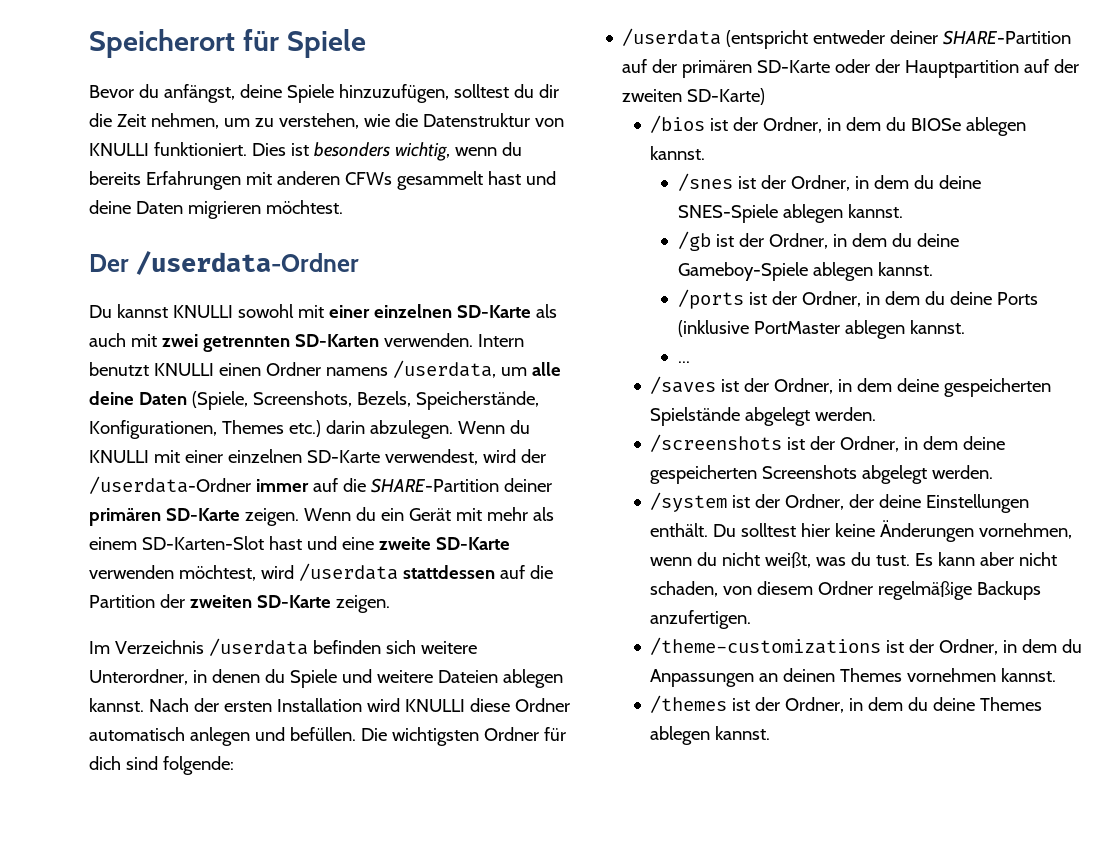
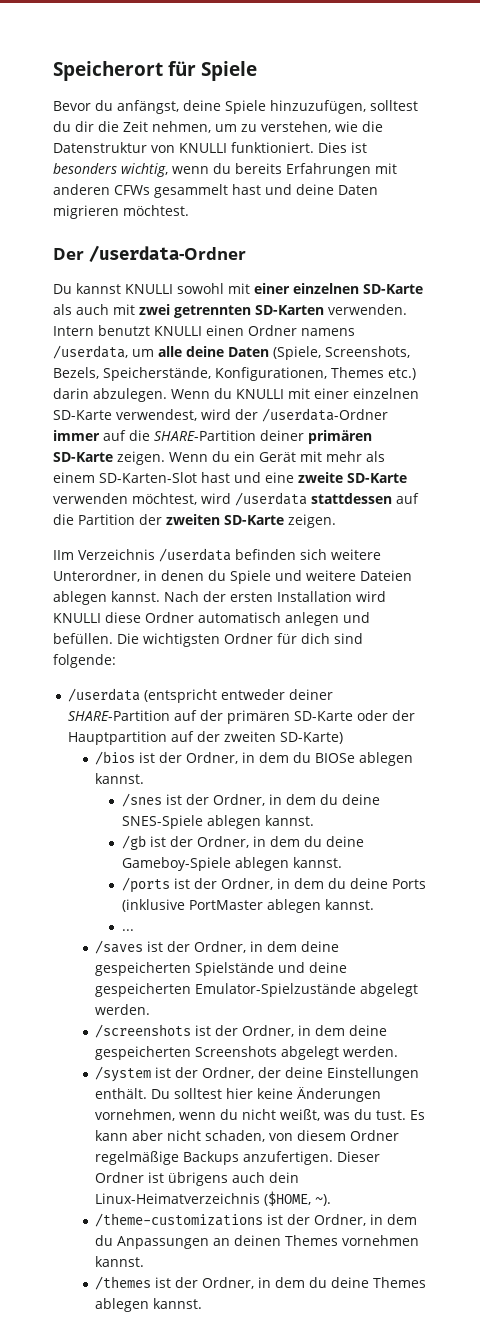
- Im Verzeichnis /userdata befinden sich weitere Unterordner, in denen du Spiele und weitere Dateien ablegen kannst.
+ IIm Verzeichnis /userdata befinden sich weitere Unterordner, in denen du Spiele und weitere Dateien ablegen kannst.
- /saves ist der Ordner, in dem deine gespeicherten Spielstände abgelegt werden.
+ /saves ist der Ordner, in dem deine gespeicherten Spielstände und deine gespeicherten Emulator-Spielzustände abgelegt werden.
+ Dieser Ordner ist übrigens auch dein Linux-Heimatverzeichnis ($HOME, ~).

